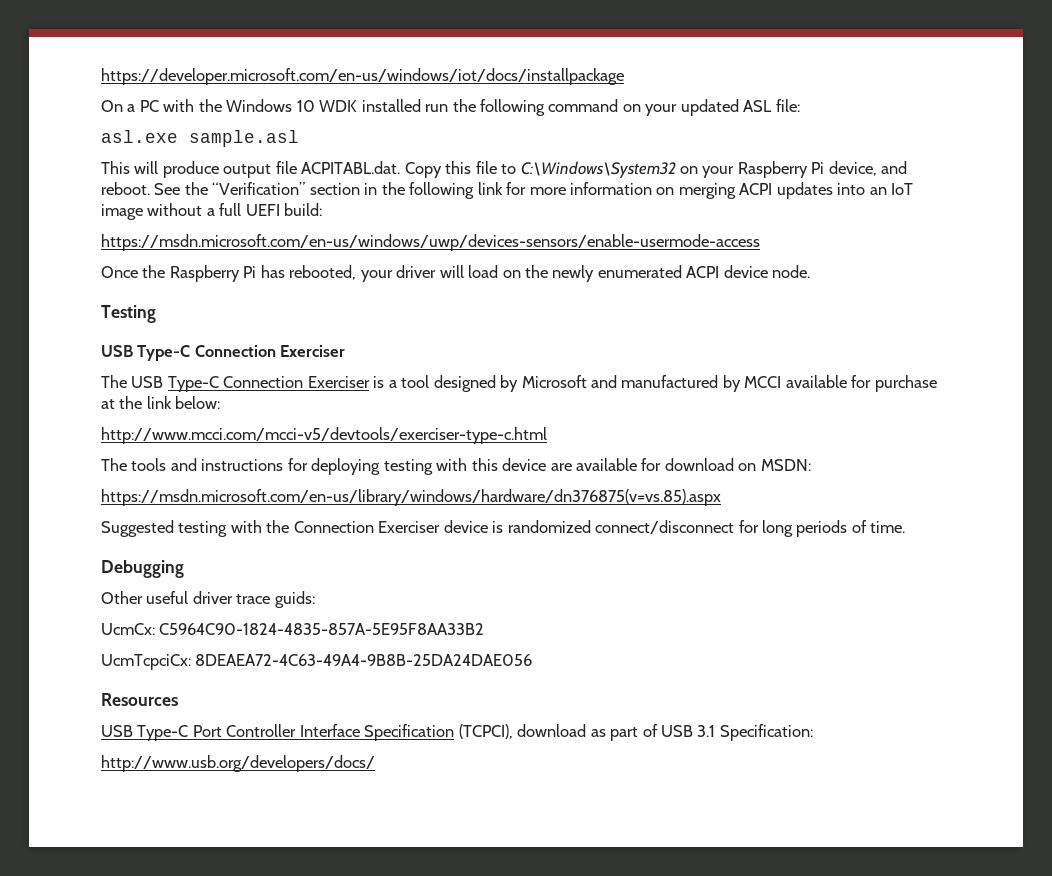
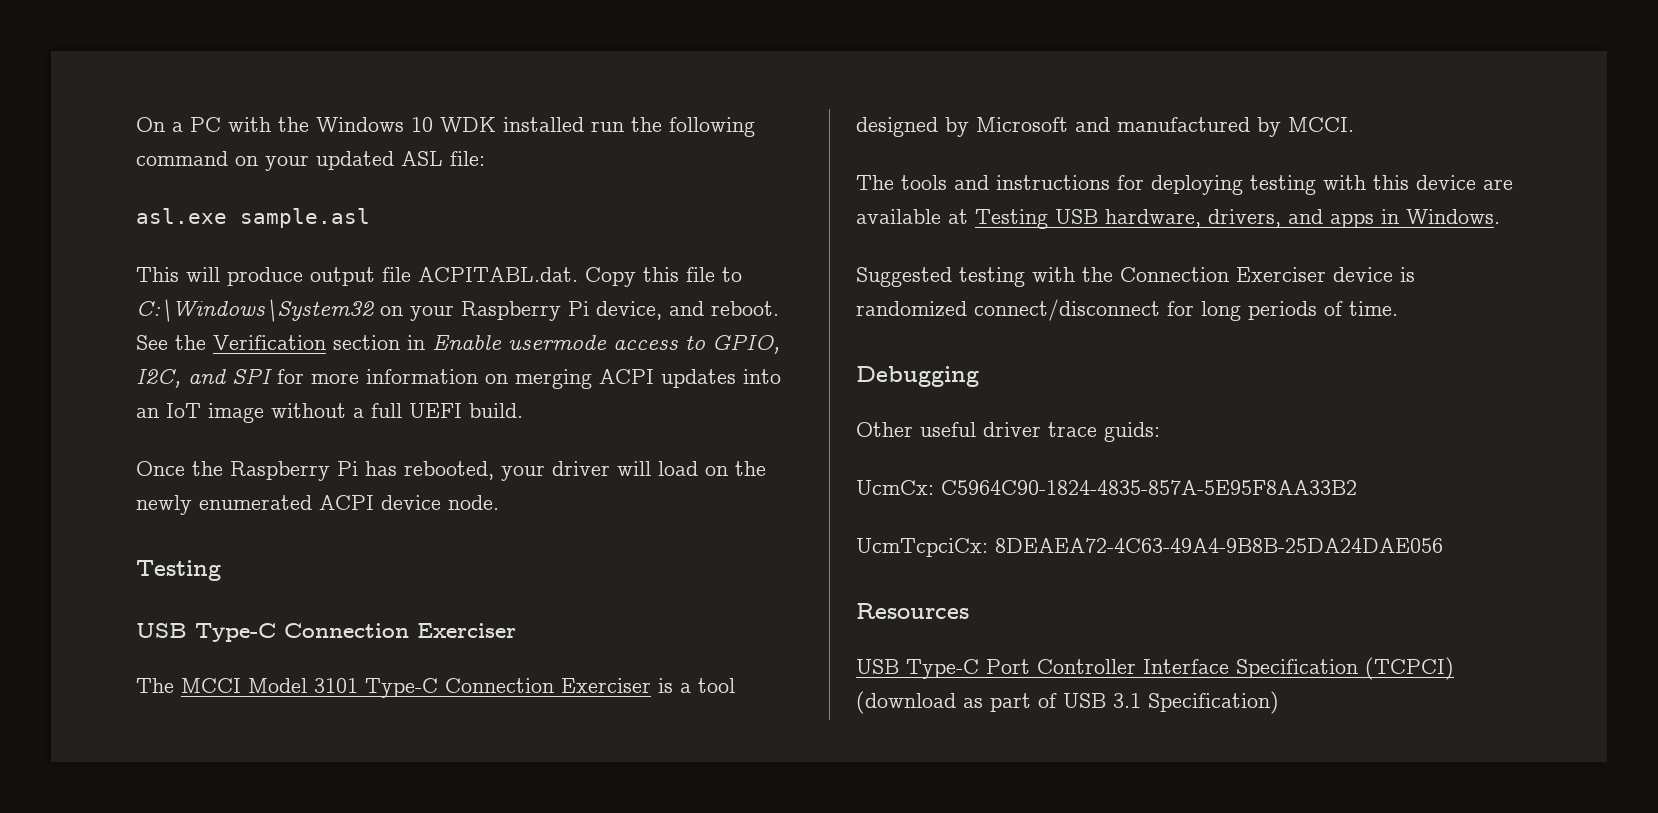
- https://developer.microsoft.com/en-us/windows/iot/docs/installpackage
- See the “Verification” section in the following link for more information on merging ACPI updates into an IoT image without a full UEFI build:
- https://msdn.microsoft.com/en-us/windows/uwp/devices-sensors/enable-usermode-access
+ See the Verification section in Enable usermode access to GPIO, I2C, and SPI for more information on merging ACPI updates into an IoT image without a full UEFI build.
- The USB Type-C Connection Exerciser is a tool designed by Microsoft and manufactured by MCCI available for purchase at the link below:
- http://www.mcci.com/mcci-v5/devtools/exerciser-type-c.html
+ The MCCI Model 3101 Type-C Connection Exerciser is a tool designed by Microsoft and manufactured by MCCI.
- The tools and instructions for deploying testing with this device are available for download on MSDN:
- https://msdn.microsoft.com/en-us/library/windows/hardware/dn376875(v=vs.85).aspx
+ The tools and instructions for deploying testing with this device are available at Testing USB hardware, drivers, and apps in Windows.
- USB Type-C Port Controller Interface Specification (TCPCI), download as part of USB 3.1 Specification:
- http://www.usb.org/developers/docs/
+ USB Type-C Port Controller Interface Specification (TCPCI) (download as part of USB 3.1 Specification)

